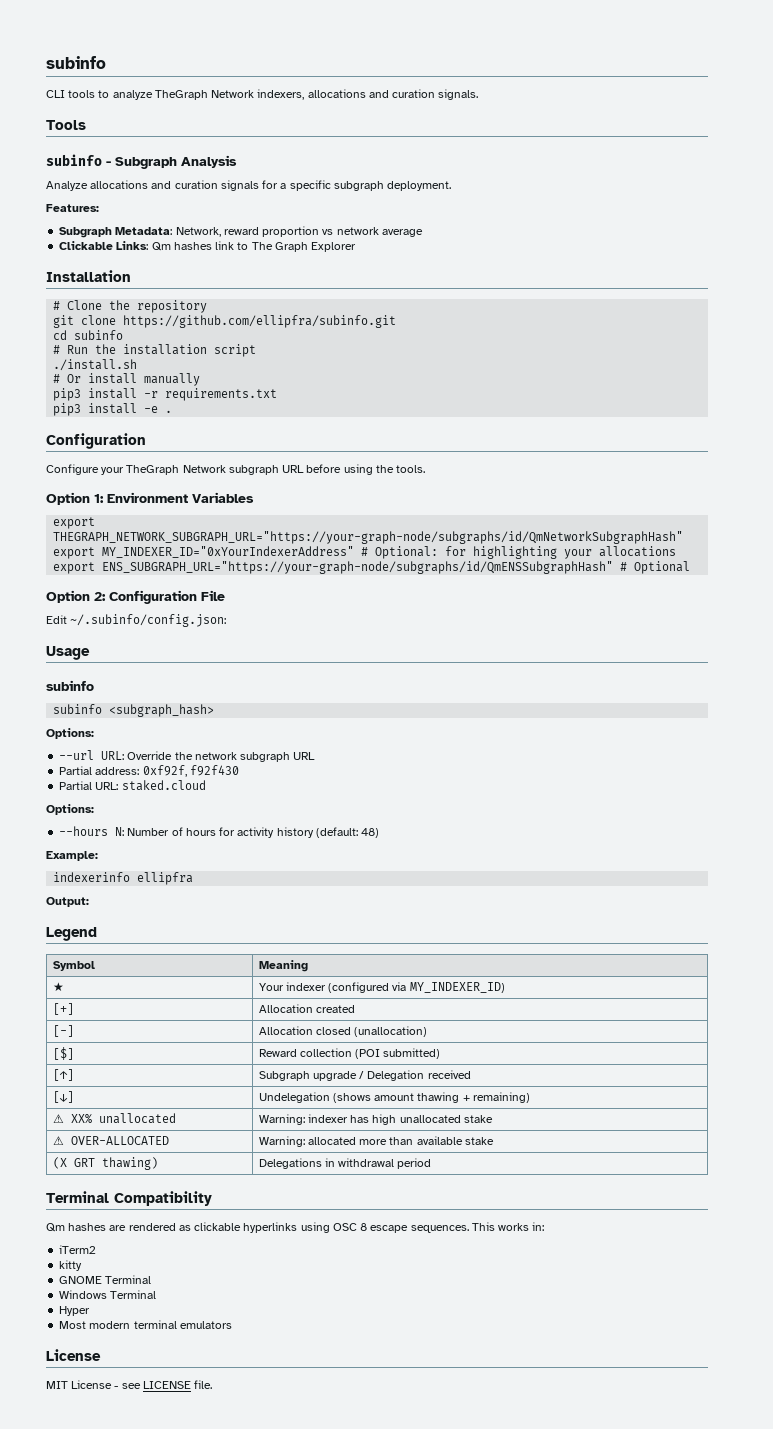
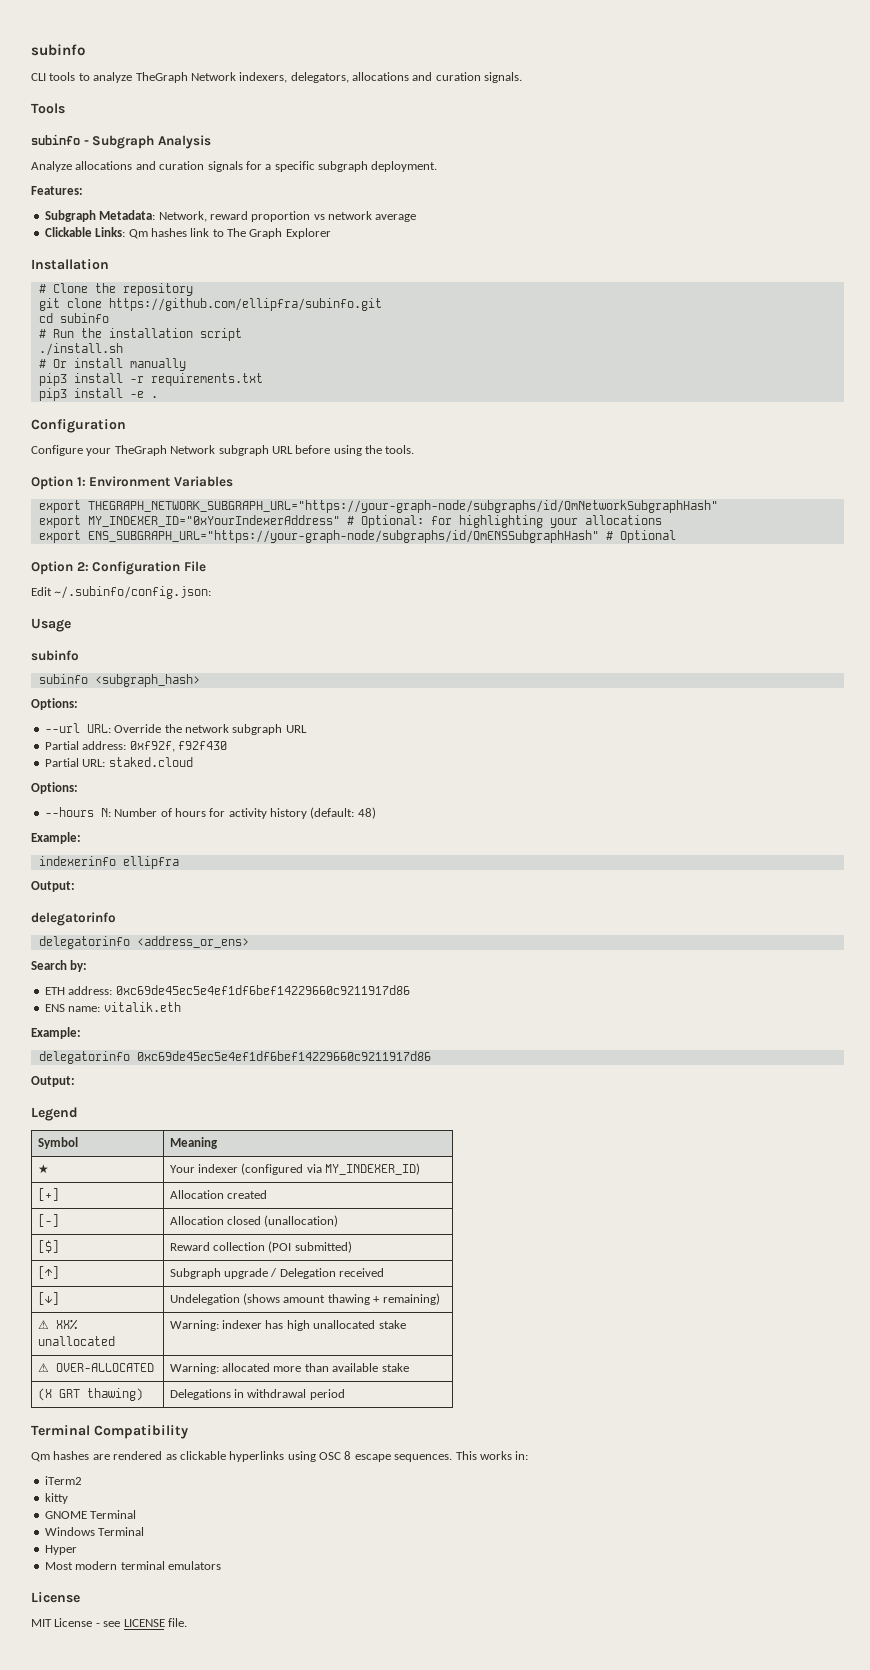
- CLI tools to analyze TheGraph Network indexers, allocations and curation signals.
+ CLI tools to analyze TheGraph Network indexers, delegators, allocations and curation signals.
  indexerinfo ellipfra
+ Output:
+ delegatorinfo
+ delegatorinfo <address_or_ens>
+ Search by:
+ ETH address: 0xc69de45ec5e4ef1df6bef14229660c9211917d86
+ ENS name: vitalik.eth
+ Example:
+ delegatorinfo 0xc69de45ec5e4ef1df6bef14229660c9211917d86

